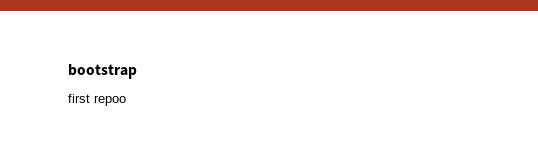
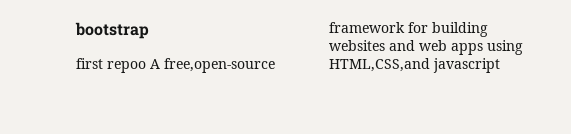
- first repoo
+ first repoo A free,open-source framework for building websites and web apps using HTML,CSS,and javascript

